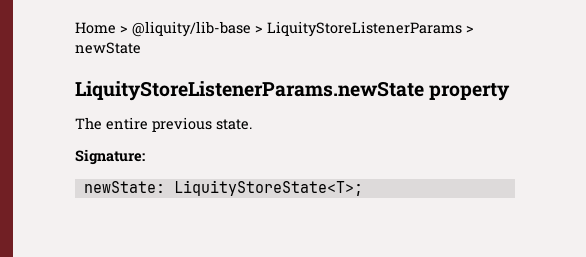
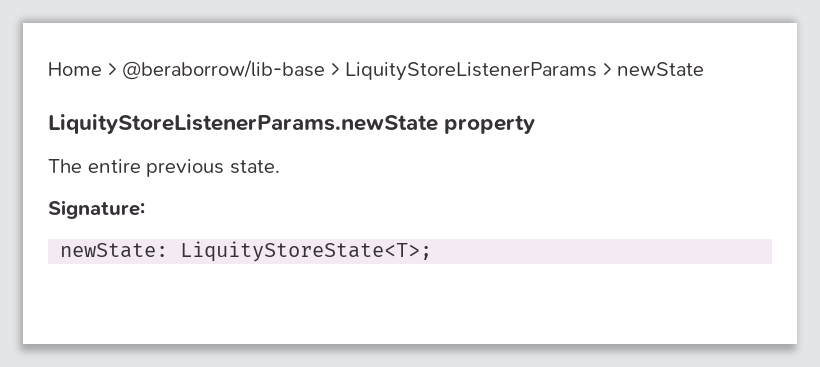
- Home > @liquity/lib-base > LiquityStoreListenerParams > newState
+ Home > @beraborrow/lib-base > LiquityStoreListenerParams > newState

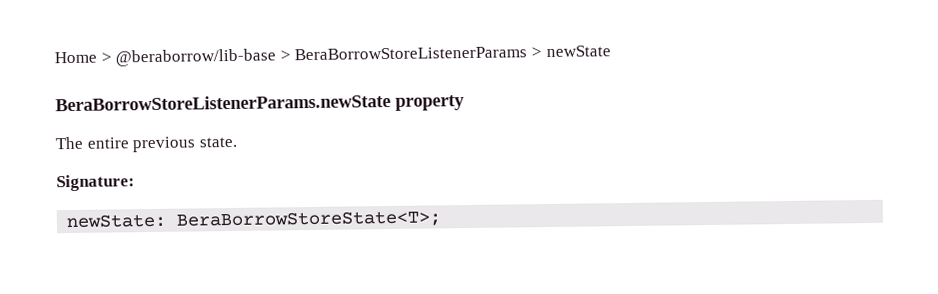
- Home > @beraborrow/lib-base > LiquityStoreListenerParams > newState
+ Home > @beraborrow/lib-base > BeraBorrowStoreListenerParams > newState
- LiquityStoreListenerParams.newState property
+ BeraBorrowStoreListenerParams.newState property
- newState: LiquityStoreState<T>;
+ newState: BeraBorrowStoreState<T>;

